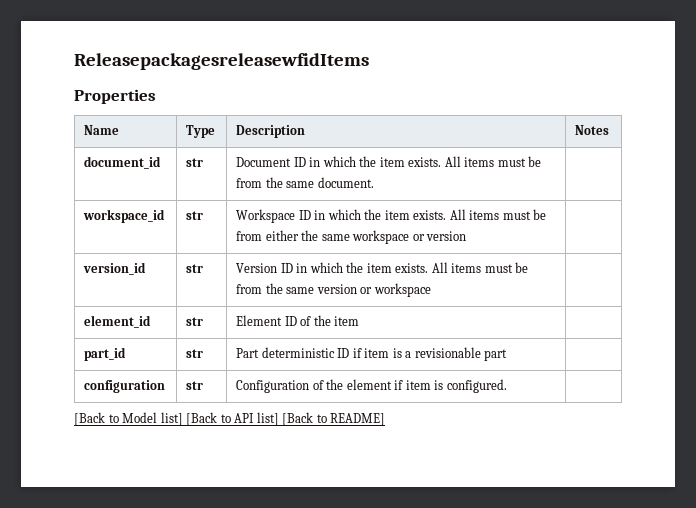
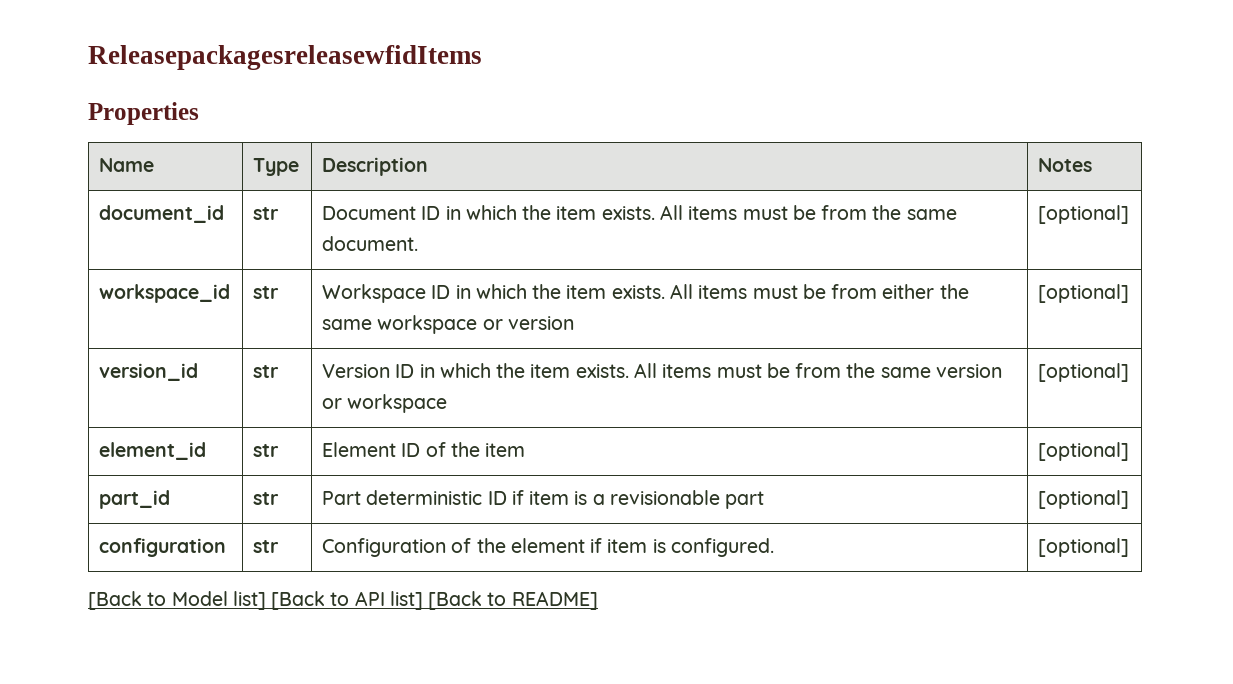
- document_id | str | Document ID in which the item exists. All items must be from the same document. |
+ document_id | str | Document ID in which the item exists. All items must be from the same document. | [optional]
- workspace_id | str | Workspace ID in which the item exists. All items must be from either the same workspace or version |
+ workspace_id | str | Workspace ID in which the item exists. All items must be from either the same workspace or version | [optional]
- version_id | str | Version ID in which the item exists. All items must be from the same version or workspace |
+ version_id | str | Version ID in which the item exists. All items must be from the same version or workspace | [optional]
- element_id | str | Element ID of the item |
+ element_id | str | Element ID of the item | [optional]
- part_id | str | Part deterministic ID if item is a revisionable part |
+ part_id | str | Part deterministic ID if item is a revisionable part | [optional]
- configuration | str | Configuration of the element if item is configured. |
+ configuration | str | Configuration of the element if item is configured. | [optional]

